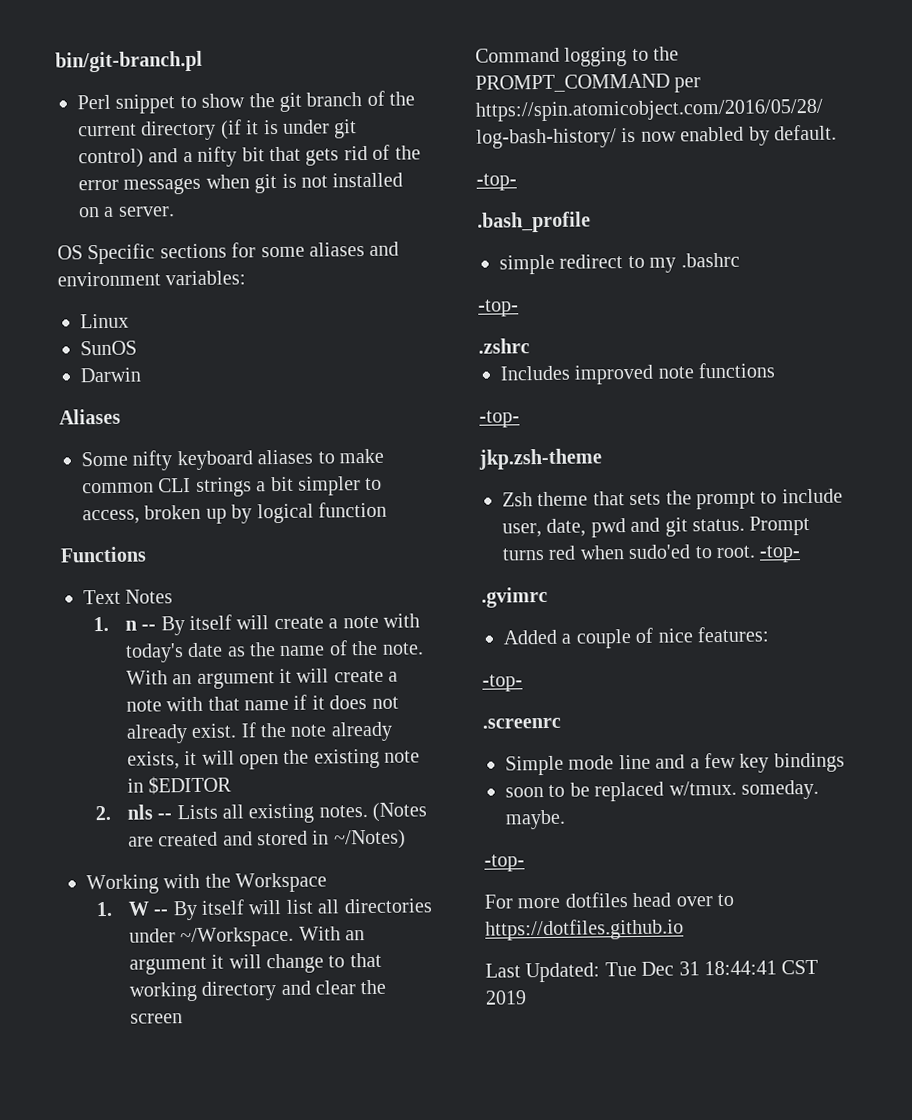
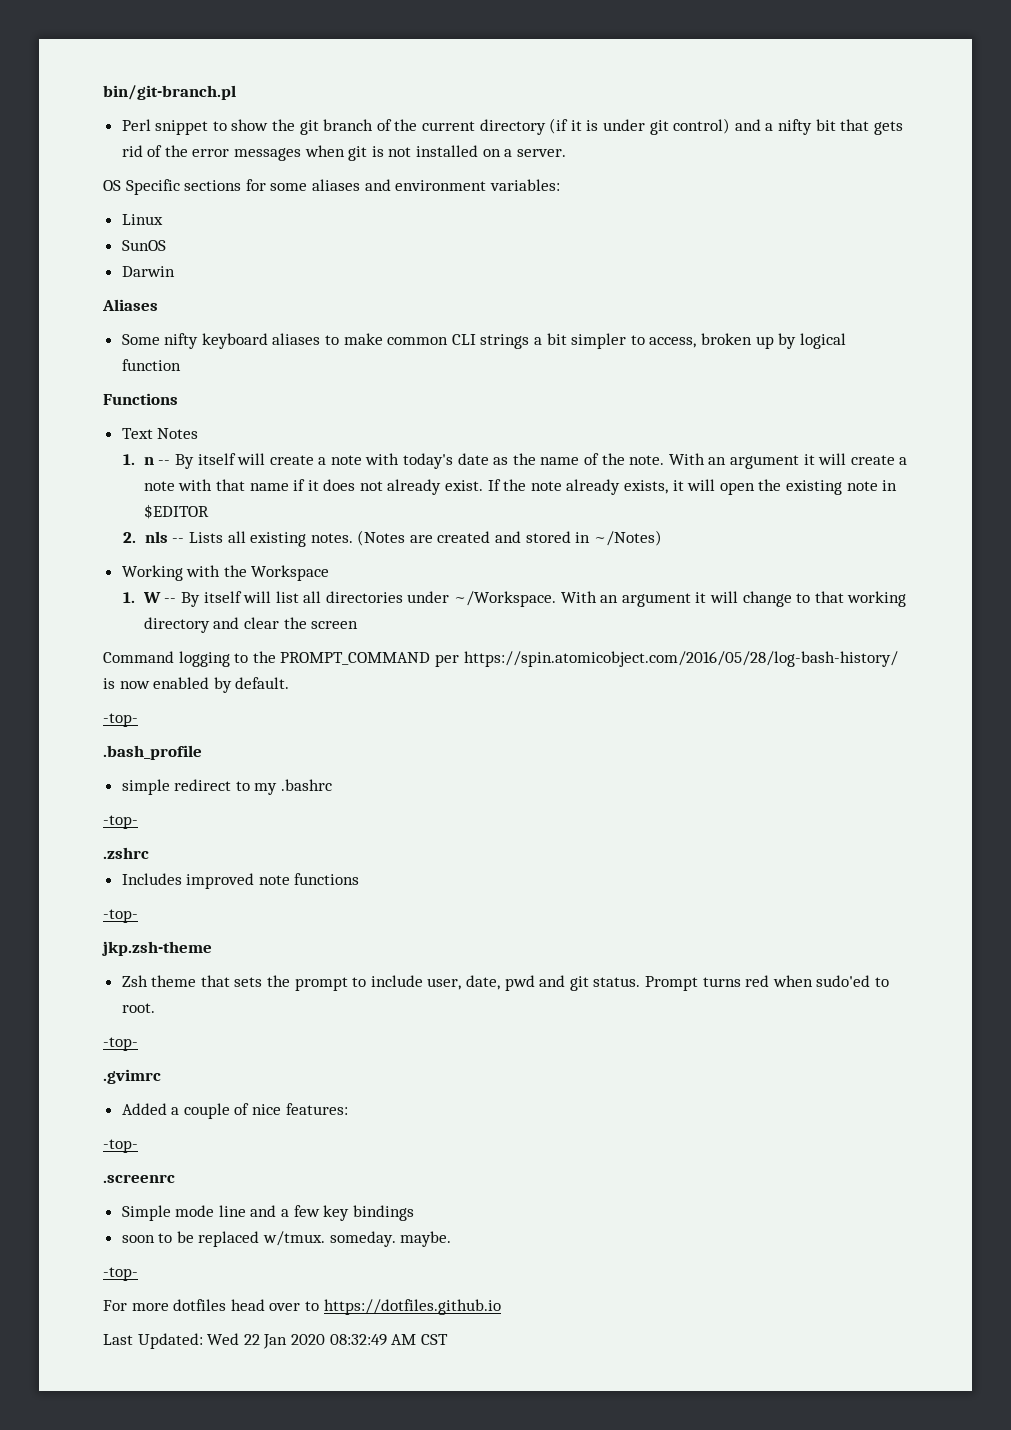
- Prompt turns red when sudo'ed to root. -top-
+ Prompt turns red when sudo'ed to root.
+ -top-
- Last Updated: Tue Dec 31 18:44:41 CST 2019
+ Last Updated: Wed 22 Jan 2020 08:32:49 AM CST

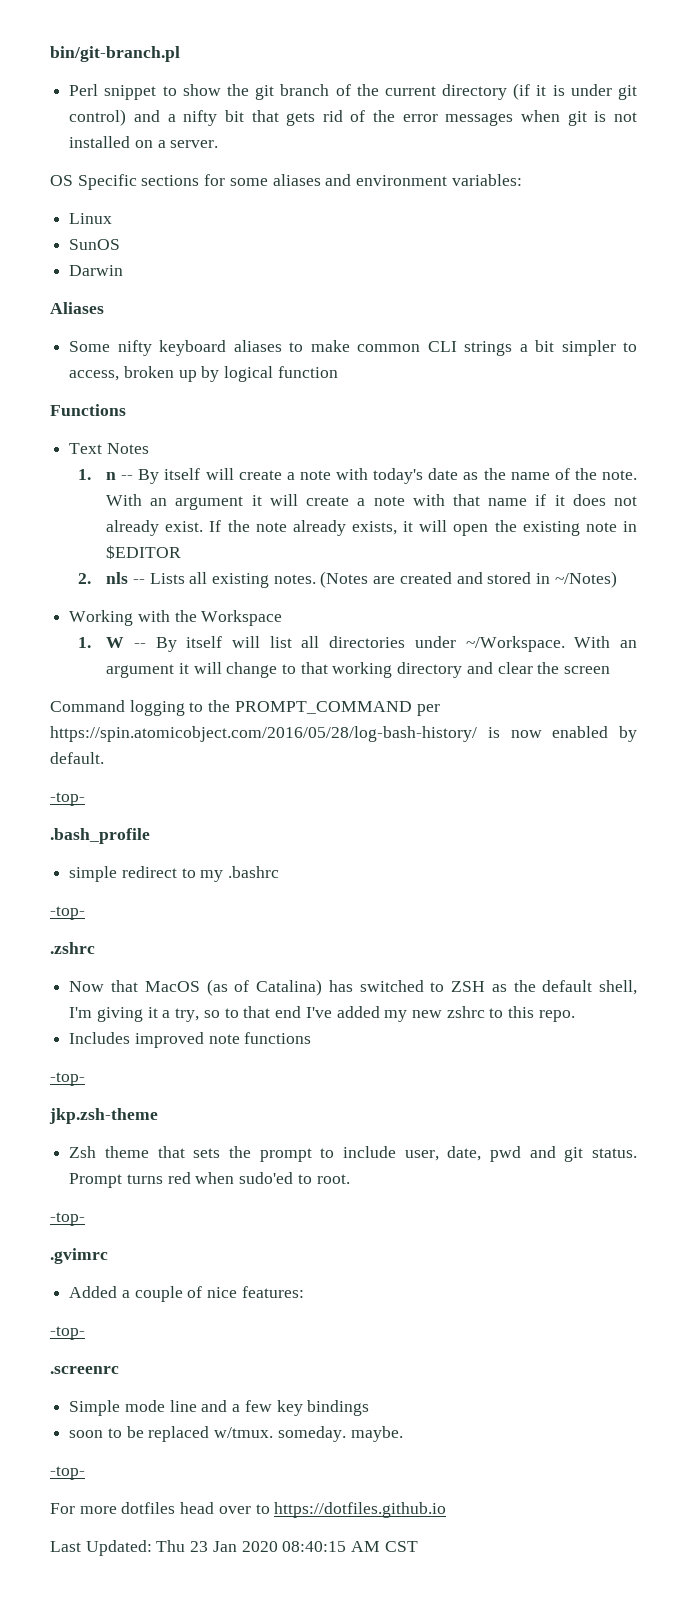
+ Now that MacOS (as of Catalina) has switched to ZSH as the default shell, I'm giving it a try, so to that end I've added my new zshrc to this repo.
- Last Updated: Wed 22 Jan 2020 08:32:49 AM CST
+ Last Updated: Thu 23 Jan 2020 08:40:15 AM CST

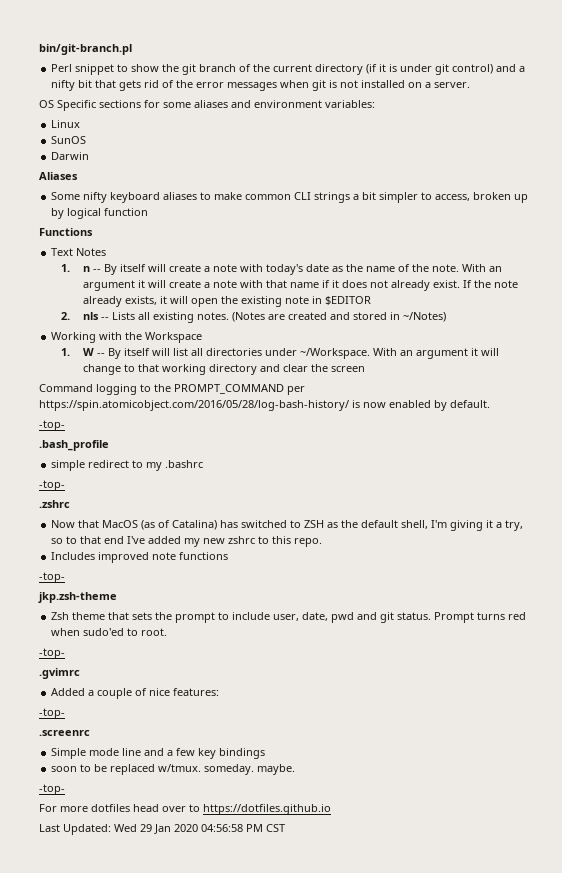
- Last Updated: Thu 23 Jan 2020 08:40:15 AM CST
+ Last Updated: Wed 29 Jan 2020 04:56:58 PM CST

